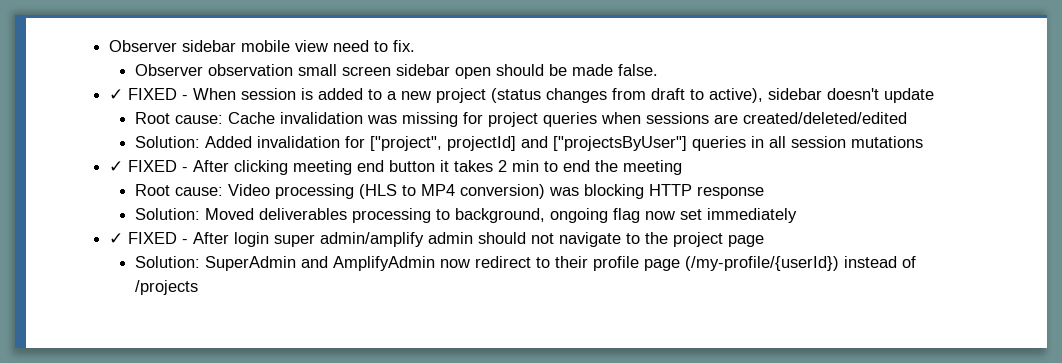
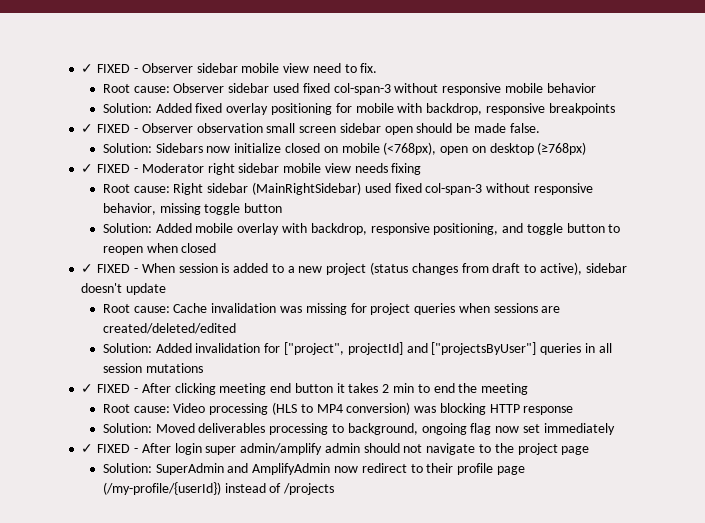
- Observer sidebar mobile view need to fix.
+ ✓ FIXED - Observer sidebar mobile view need to fix.
- Observer observation small screen sidebar open should be made false.
+ Root cause: Observer sidebar used fixed col-span-3 without responsive mobile behavior
+ Solution: Added fixed overlay positioning for mobile with backdrop, responsive breakpoints
+ ✓ FIXED - Observer observation small screen sidebar open should be made false.
+ Solution: Sidebars now initialize closed on mobile (<768px), open on desktop (≥768px)
+ ✓ FIXED - Moderator right sidebar mobile view needs fixing
+ Root cause: Right sidebar (MainRightSidebar) used fixed col-span-3 without responsive behavior, missing toggle button
+ Solution: Added mobile overlay with backdrop, responsive positioning, and toggle button to reopen when closed

